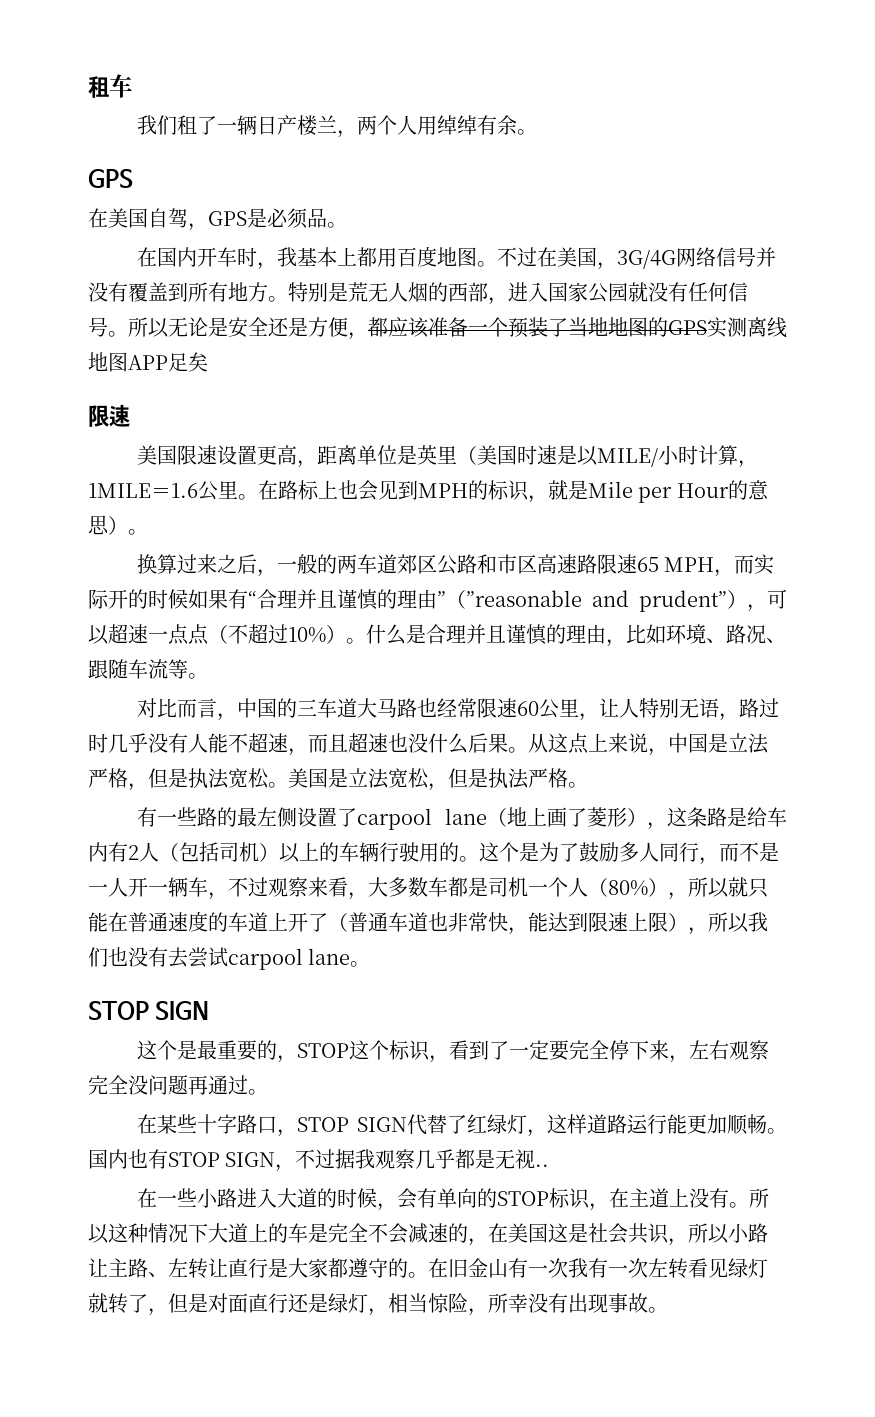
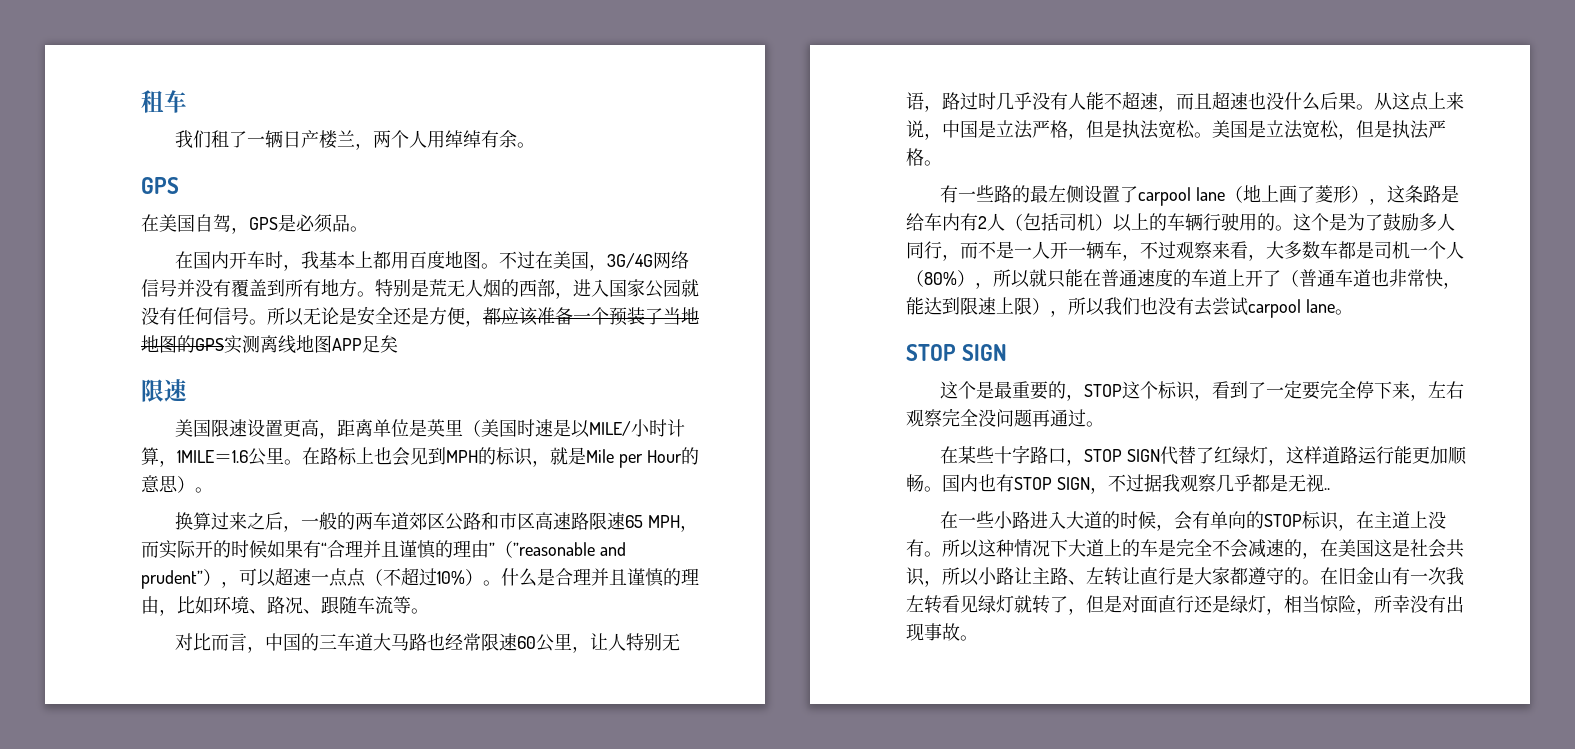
- 在旧金山有一次我有一次左转看见绿灯就转了，但是对面直行还是绿灯，相当惊险，所幸没有出现事故。
+ 在旧金山有一次我左转看见绿灯就转了，但是对面直行还是绿灯，相当惊险，所幸没有出现事故。

